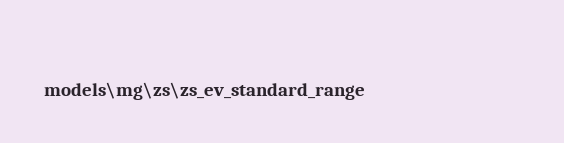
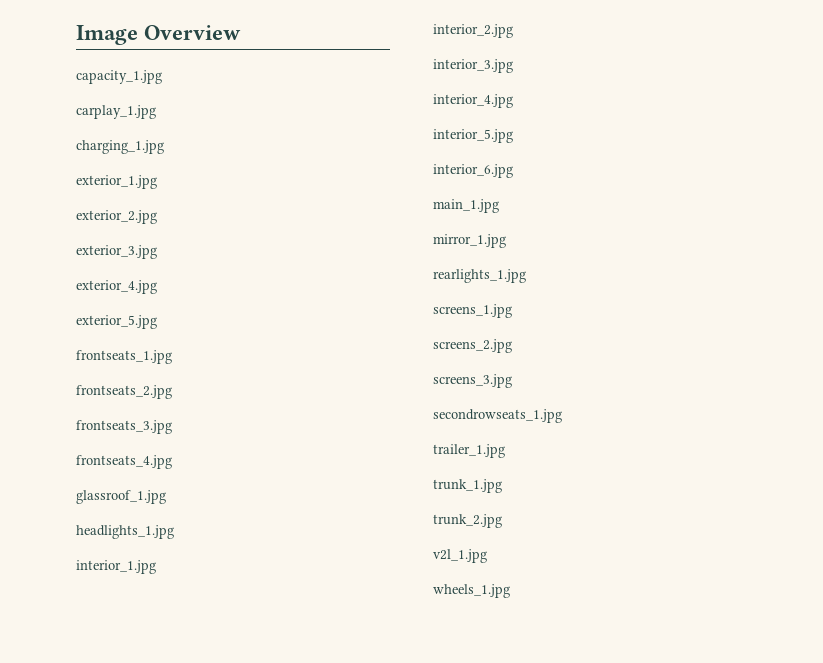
- models\mg\zs\zs_ev_standard_range
+ Image Overview
+ capacity_1.jpg
+ carplay_1.jpg
+ charging_1.jpg
+ exterior_1.jpg
+ exterior_2.jpg
+ exterior_3.jpg
+ exterior_4.jpg
+ exterior_5.jpg
+ frontseats_1.jpg
+ frontseats_2.jpg
+ frontseats_3.jpg
+ frontseats_4.jpg
+ glassroof_1.jpg
+ headlights_1.jpg
+ interior_1.jpg
+ interior_2.jpg
+ interior_3.jpg
+ interior_4.jpg
+ interior_5.jpg
+ interior_6.jpg
+ main_1.jpg
+ mirror_1.jpg
+ rearlights_1.jpg
+ screens_1.jpg
+ screens_2.jpg
+ screens_3.jpg
+ secondrowseats_1.jpg
+ trailer_1.jpg
+ trunk_1.jpg
+ trunk_2.jpg
+ v2l_1.jpg
+ wheels_1.jpg

